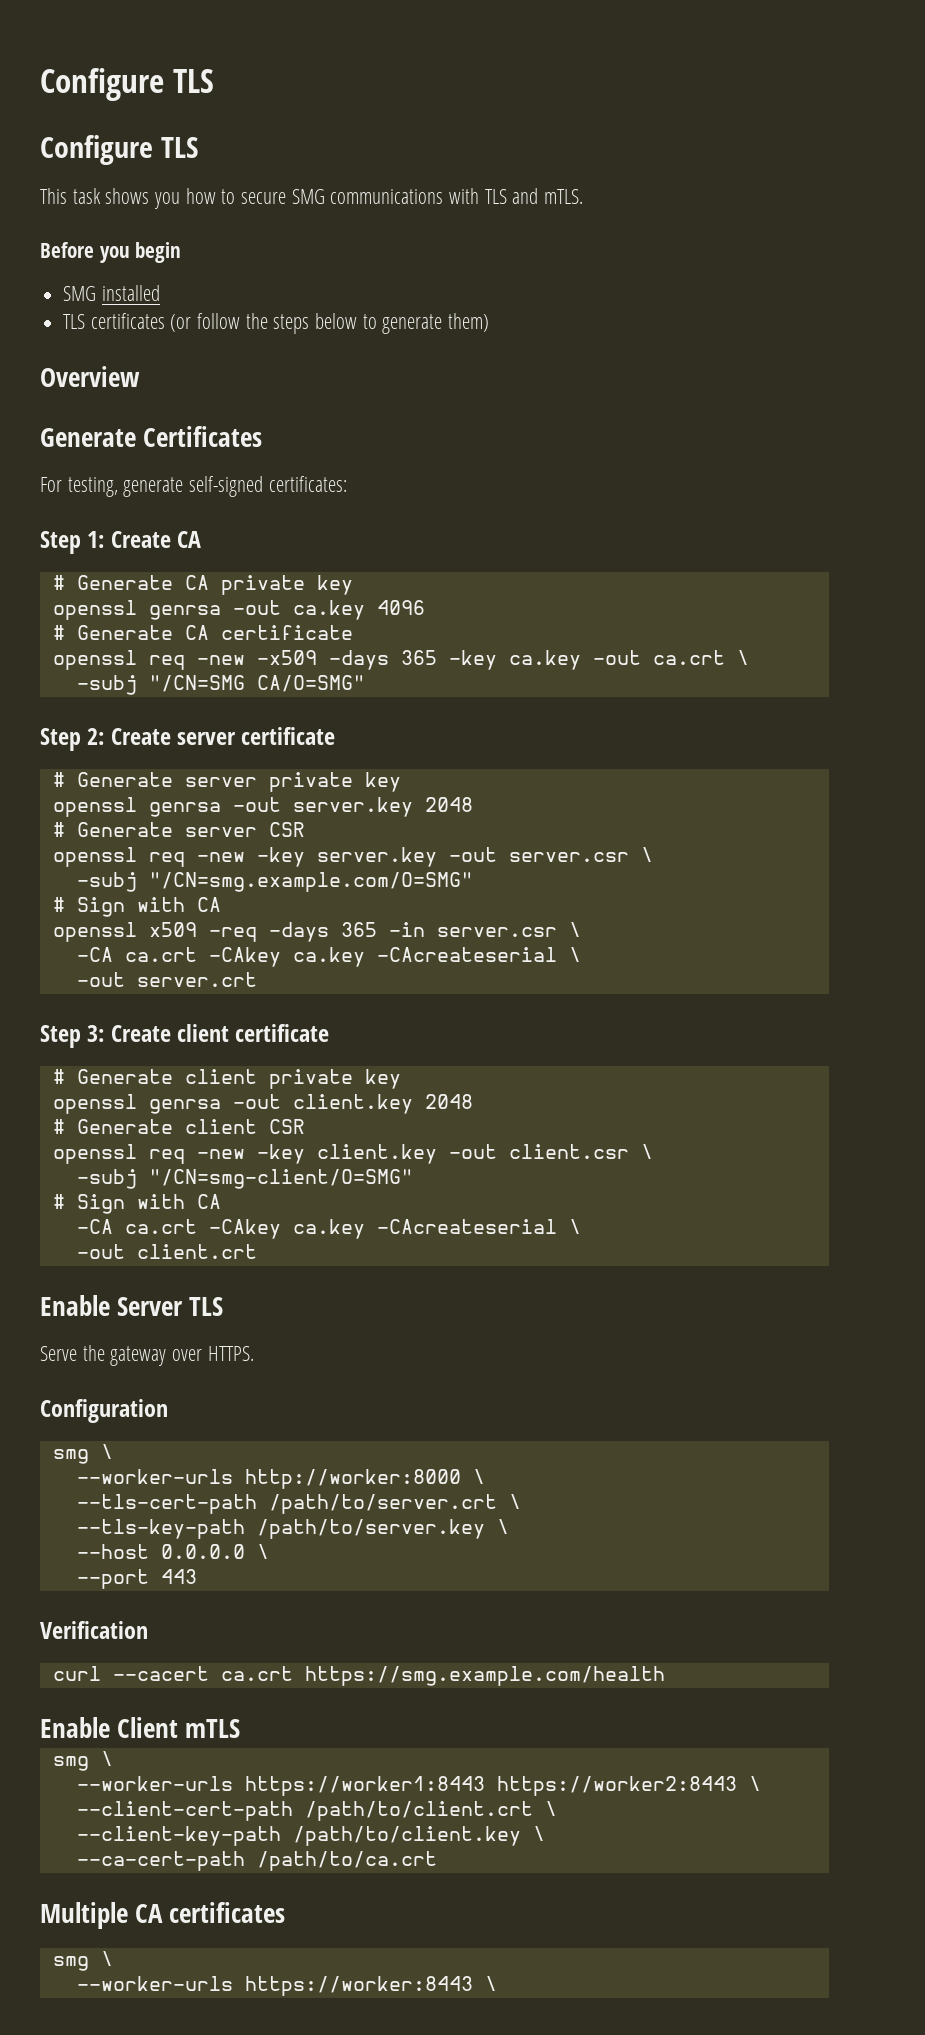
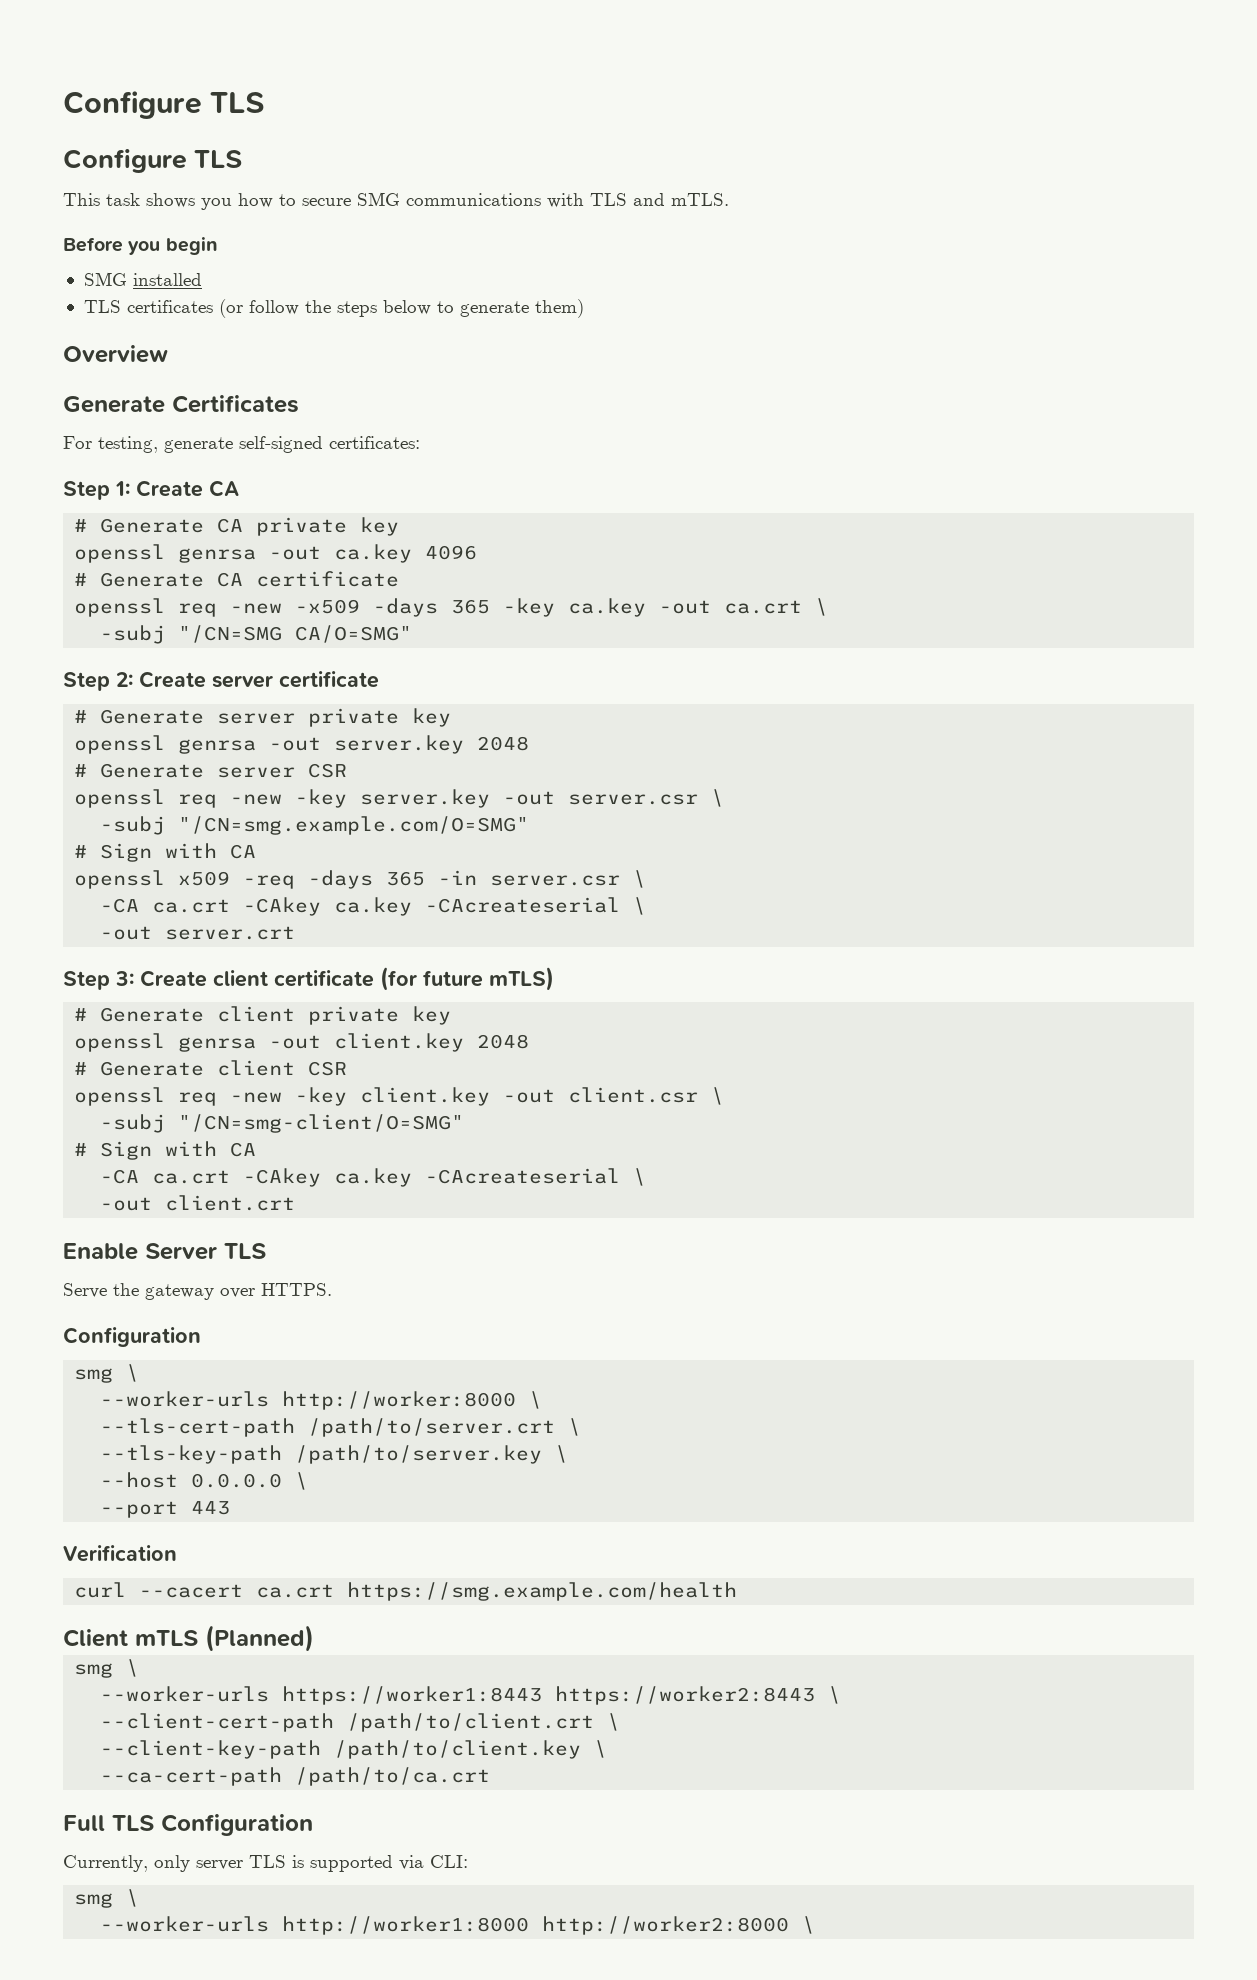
- Step 3: Create client certificate
+ Step 3: Create client certificate (for future mTLS)
- Enable Client mTLS
+ Client mTLS (Planned)
- Multiple CA certificates
+ Full TLS Configuration
+ Currently, only server TLS is supported via CLI:
  smg \
- --worker-urls https://worker:8443 \
+ --worker-urls http://worker1:8000 http://worker2:8000 \

